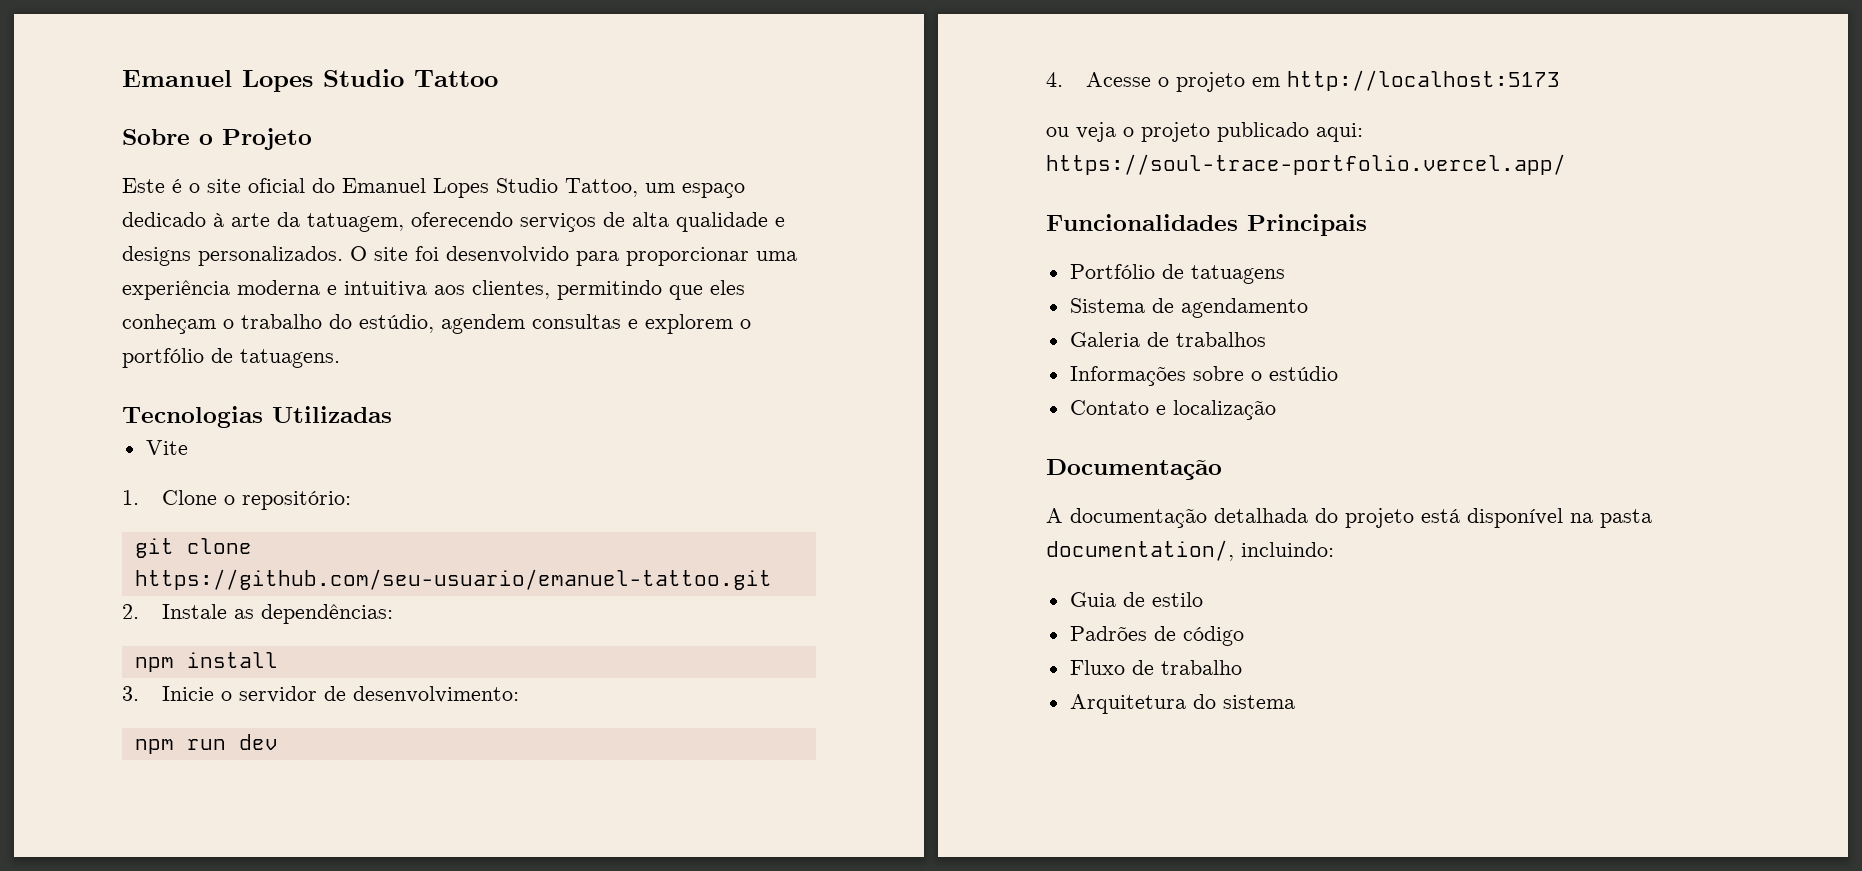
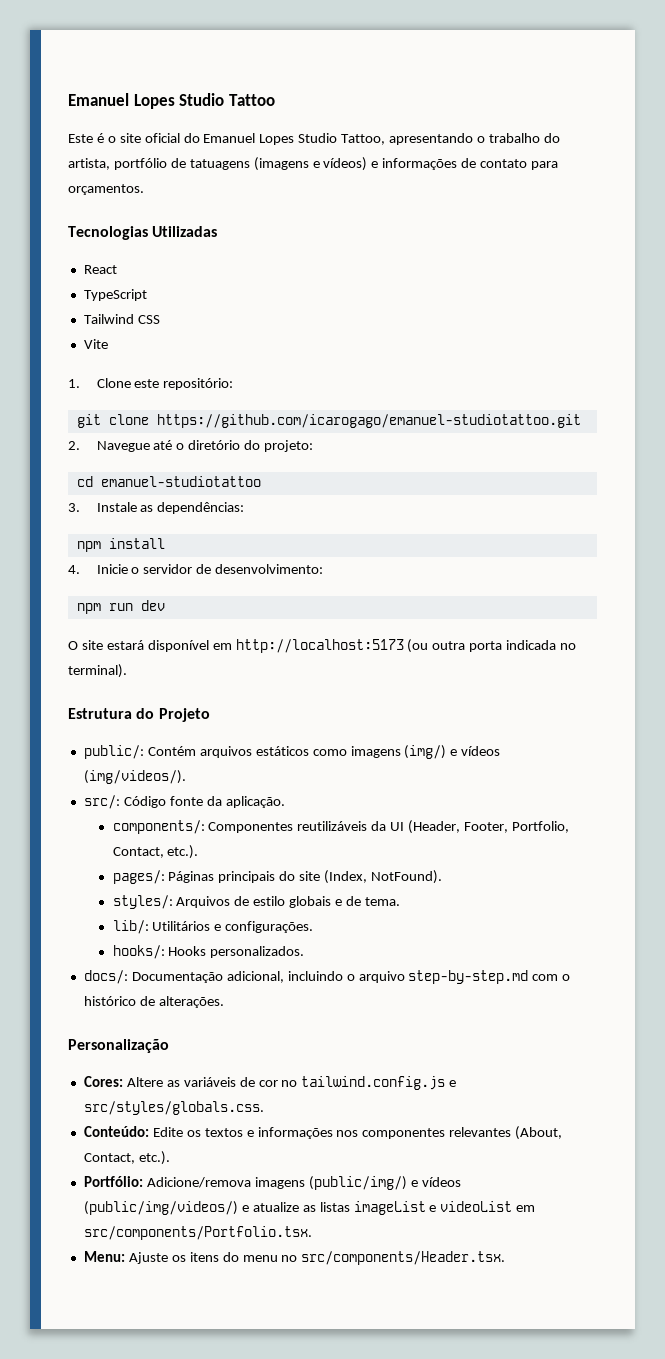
- Sobre o Projeto
- Este é o site oficial do Emanuel Lopes Studio Tattoo, um espaço dedicado à arte da tatuagem, oferecendo serviços de alta qualidade e designs personalizados. O site foi desenvolvido para proporcionar uma experiência moderna e intuitiva aos clientes, permitindo que eles conheçam o trabalho do estúdio, agendem consultas e explorem o portfólio de tatuagens.
+ Este é o site oficial do Emanuel Lopes Studio Tattoo, apresentando o trabalho do artista, portfólio de tatuagens (imagens e vídeos) e informações de contato para orçamentos.
  Tecnologias Utilizadas
+ React
+ TypeScript
+ Tailwind CSS
- 1. Clone o repositório:
+ 1. Clone este repositório:
- git clone https://github.com/seu-usuario/emanuel-tattoo.git
- 2. Instale as dependências:
+ git clone https://github.com/icarogago/emanuel-studiotattoo.git
+ 2. Navegue até o diretório do projeto:
+ cd emanuel-studiotattoo
+ 3. Instale as dependências:
- 3. Inicie o servidor de desenvolvimento:
+ 4. Inicie o servidor de desenvolvimento:
- 4. Acesse o projeto em http://localhost:5173
- ou veja o projeto publicado aqui: https://soul-trace-portfolio.vercel.app/
- Funcionalidades Principais
- Portfólio de tatuagens
- Sistema de agendamento
- Galeria de trabalhos
- Informações sobre o estúdio
- Contato e localização
- Documentação
- A documentação detalhada do projeto está disponível na pasta documentation/, incluindo:
- Guia de estilo
- Padrões de código
- Fluxo de trabalho
- Arquitetura do sistema
+ O site estará disponível em http://localhost:5173 (ou outra porta indicada no terminal).
+ Estrutura do Projeto
+ public/: Contém arquivos estáticos como imagens (img/) e vídeos (img/videos/).
+ src/: Código fonte da aplicação.
+ components/: Componentes reutilizáveis da UI (Header, Footer, Portfolio, Contact, etc.).
+ pages/: Páginas principais do site (Index, NotFound).
+ styles/: Arquivos de estilo globais e de tema.
+ lib/: Utilitários e configurações.
+ hooks/: Hooks personalizados.
+ docs/: Documentação adicional, incluindo o arquivo step-by-step.md com o histórico de alterações.
+ Personalização
+ Cores: Altere as variáveis de cor no tailwind.config.js e src/styles/globals.css.
+ Conteúdo: Edite os textos e informações nos componentes relevantes (About, Contact, etc.).
+ Portfólio: Adicione/remova imagens (public/img/) e vídeos (public/img/videos/) e atualize as listas imageList e videoList em src/components/Portfolio.tsx.
+ Menu: Ajuste os itens do menu no src/components/Header.tsx.

